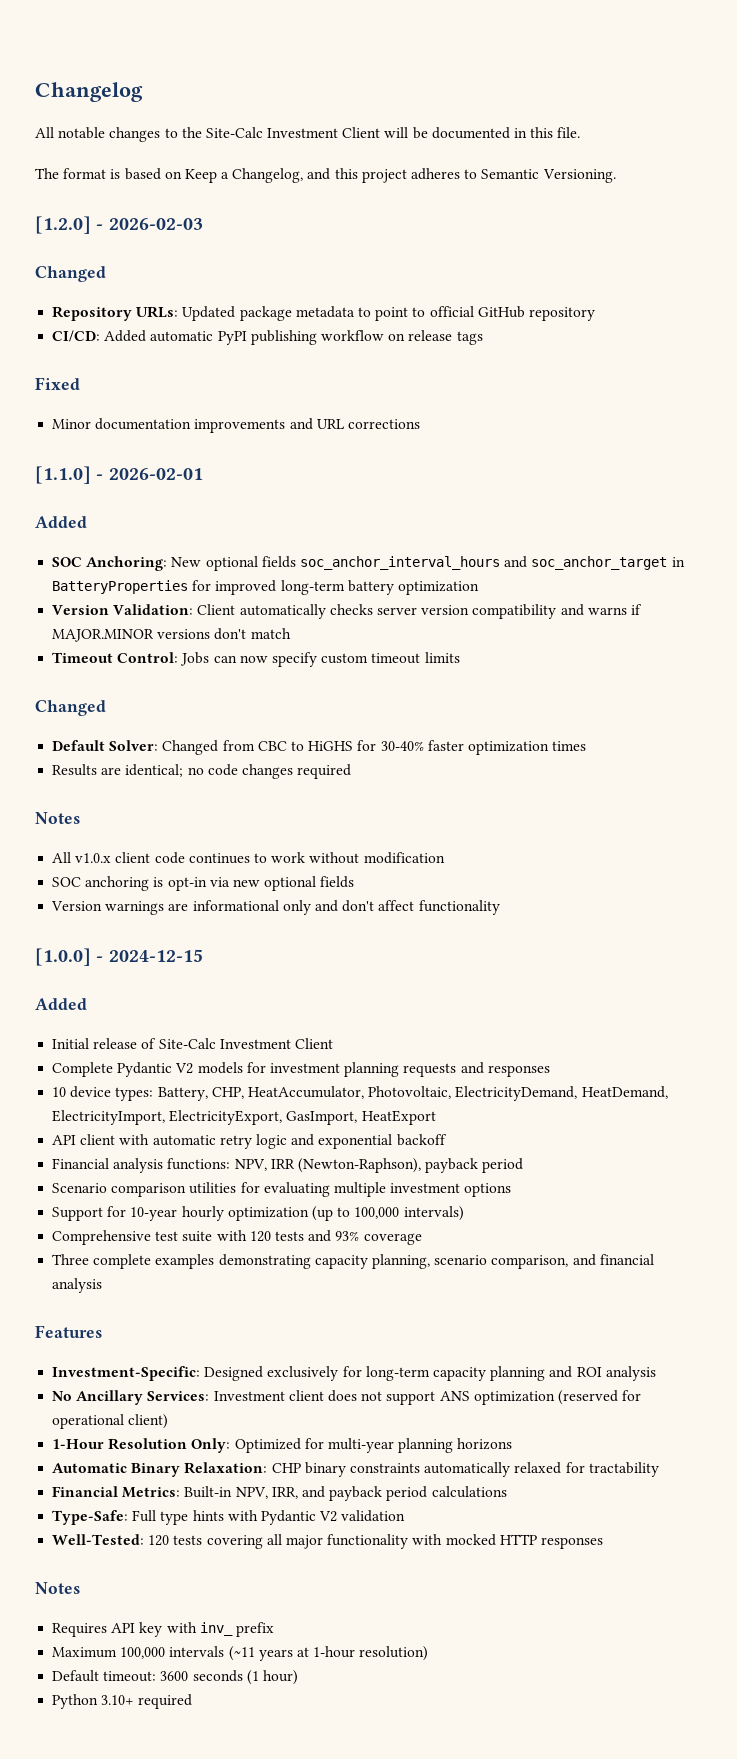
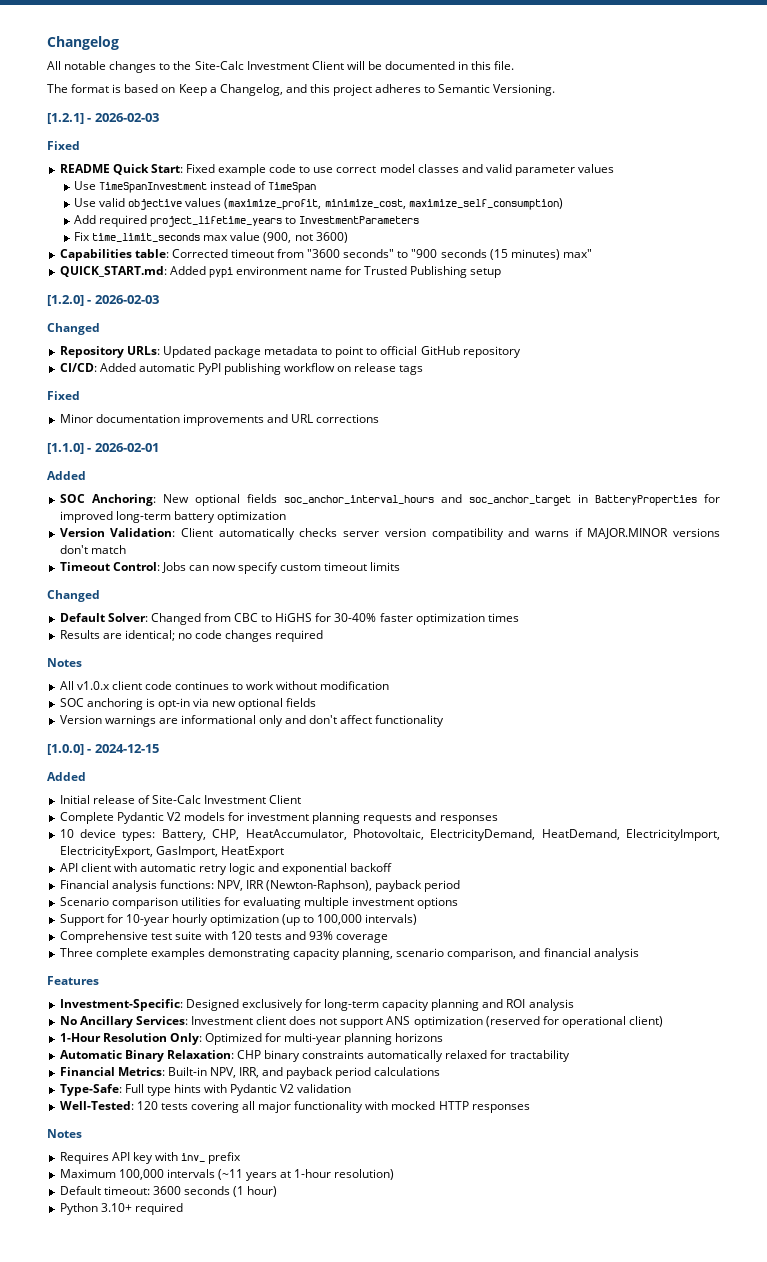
+ [1.2.1] - 2026-02-03
+ Fixed
+ README Quick Start: Fixed example code to use correct model classes and valid parameter values
+ Use TimeSpanInvestment instead of TimeSpan
+ Use valid objective values (maximize_profit, minimize_cost, maximize_self_consumption)
+ Add required project_lifetime_years to InvestmentParameters
+ Fix time_limit_seconds max value (900, not 3600)
+ Capabilities table: Corrected timeout from "3600 seconds" to "900 seconds (15 minutes) max"
+ QUICK_START.md: Added pypi environment name for Trusted Publishing setup

